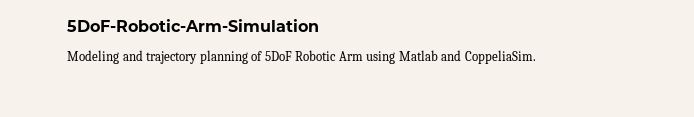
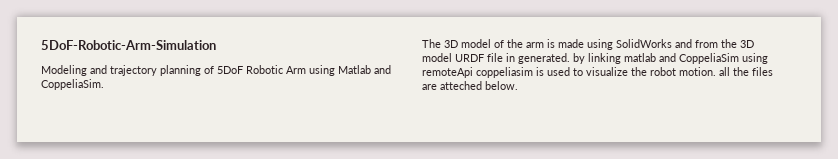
+ The 3D model of the arm is made using SolidWorks and from the 3D model URDF file in generated. by linking matlab and CoppeliaSim using remoteApi coppeliasim is used to visualize the robot motion. all the files are atteched below.

